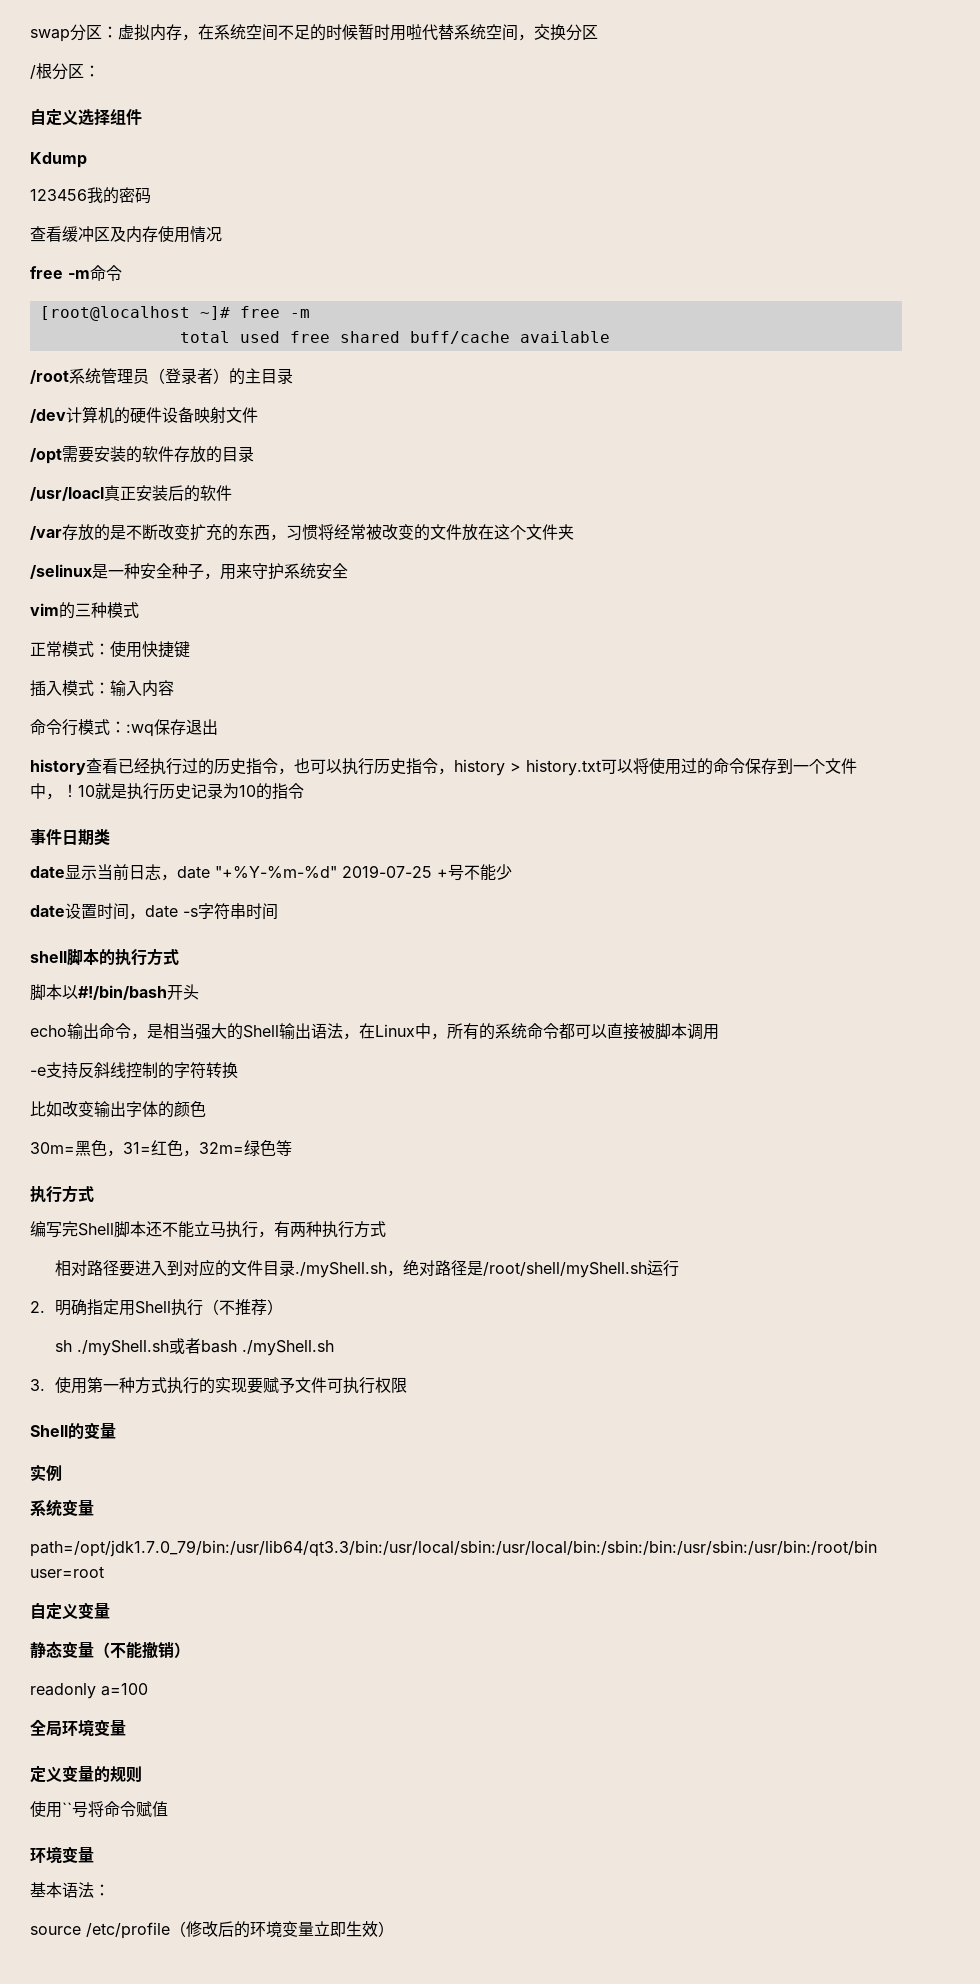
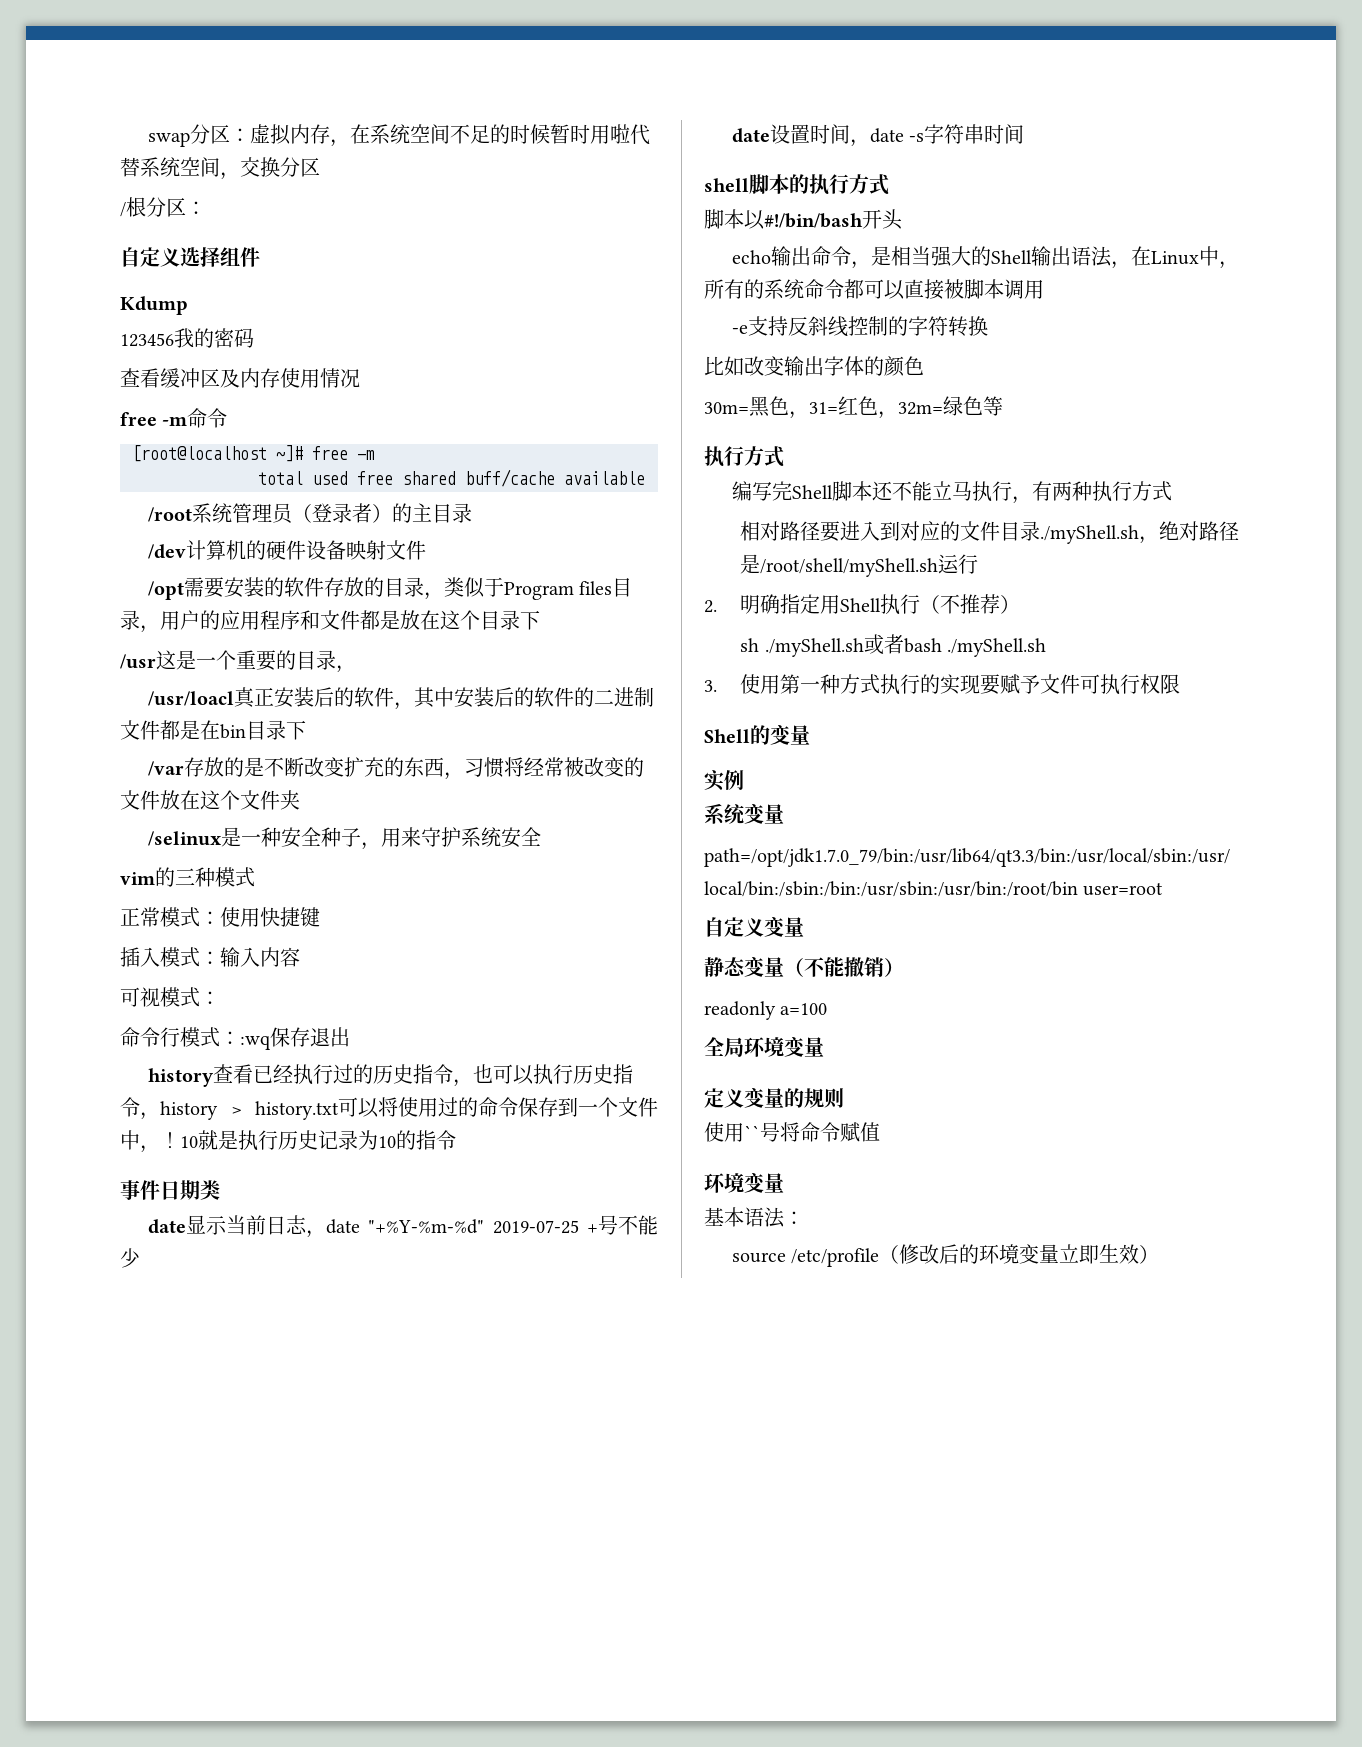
- /opt需要安装的软件存放的目录
+ /opt需要安装的软件存放的目录，类似于Program files目录，用户的应用程序和文件都是放在这个目录下
+ /usr这是一个重要的目录，
- /usr/loacl真正安装后的软件
+ /usr/loacl真正安装后的软件，其中安装后的软件的二进制文件都是在bin目录下
+ 可视模式：

